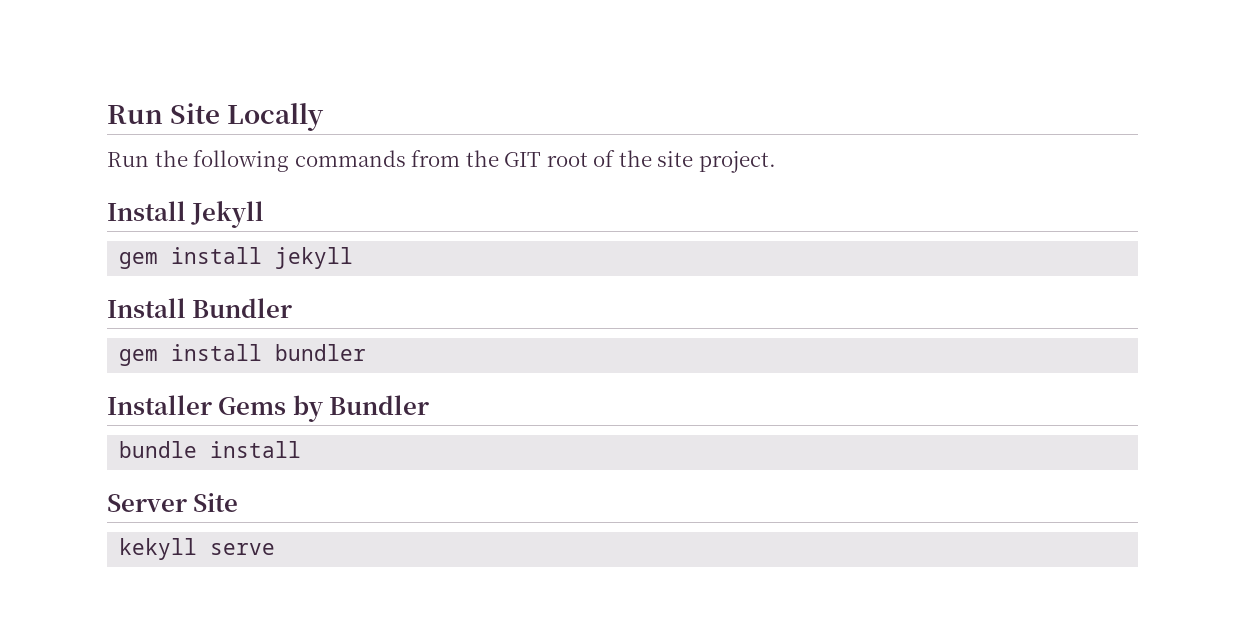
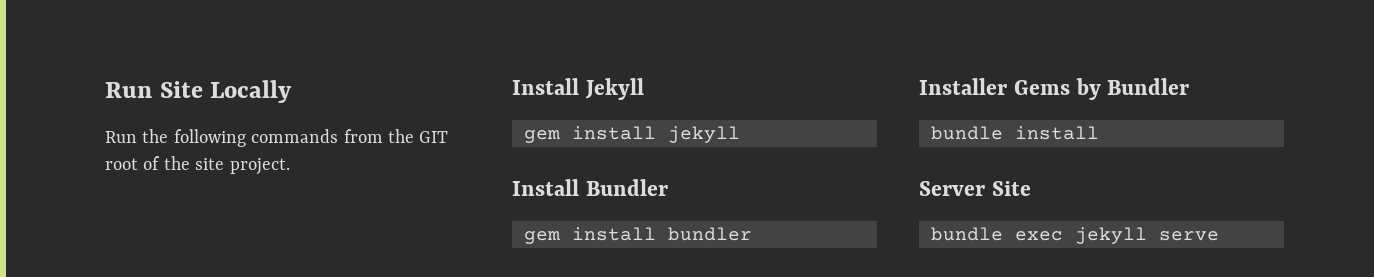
- kekyll serve
+ bundle exec jekyll serve

